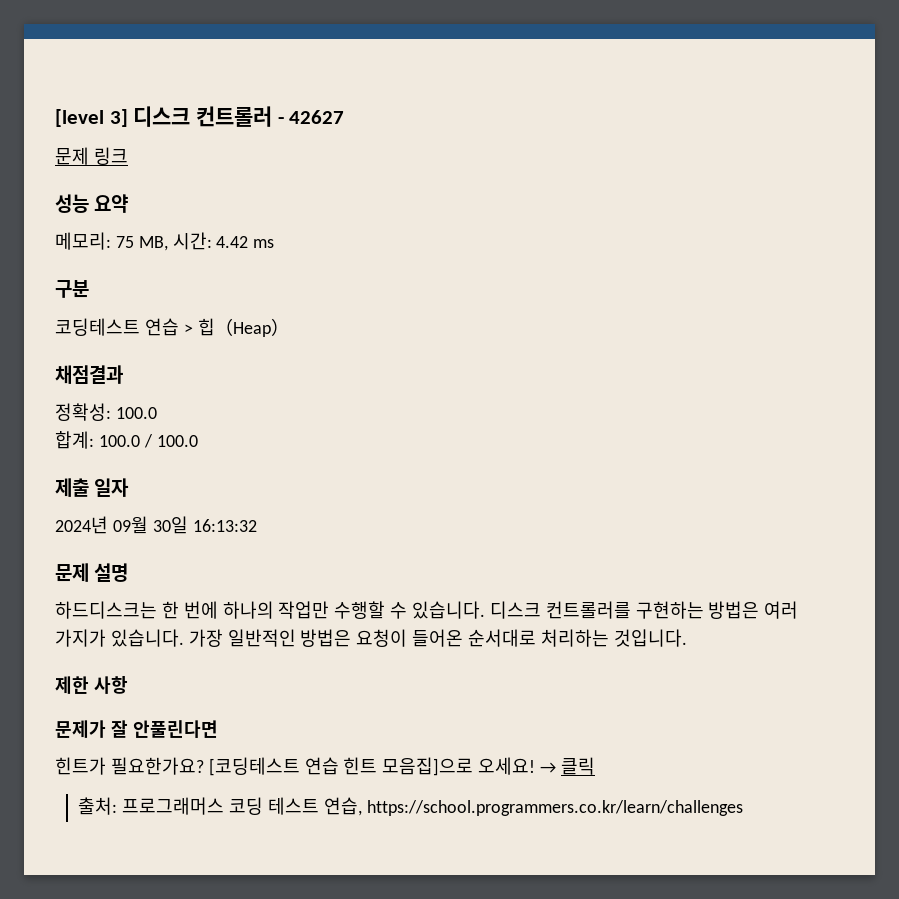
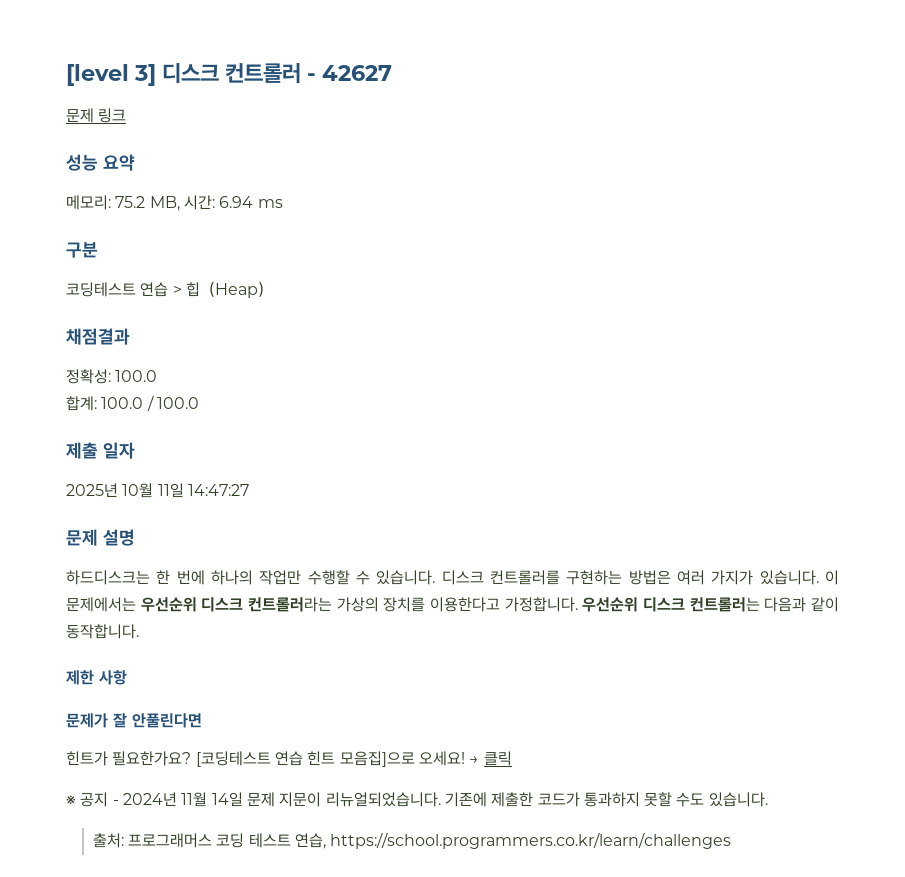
- 메모리: 75 MB, 시간: 4.42 ms
+ 메모리: 75.2 MB, 시간: 6.94 ms
- 2024년 09월 30일 16:13:32
+ 2025년 10월 11일 14:47:27
- 가장 일반적인 방법은 요청이 들어온 순서대로 처리하는 것입니다.
+ 이 문제에서는 우선순위 디스크 컨트롤러라는 가상의 장치를 이용한다고 가정합니다. 우선순위 디스크 컨트롤러는 다음과 같이 동작합니다.
+ ※ 공지 - 2024년 11월 14일 문제 지문이 리뉴얼되었습니다. 기존에 제출한 코드가 통과하지 못할 수도 있습니다.

